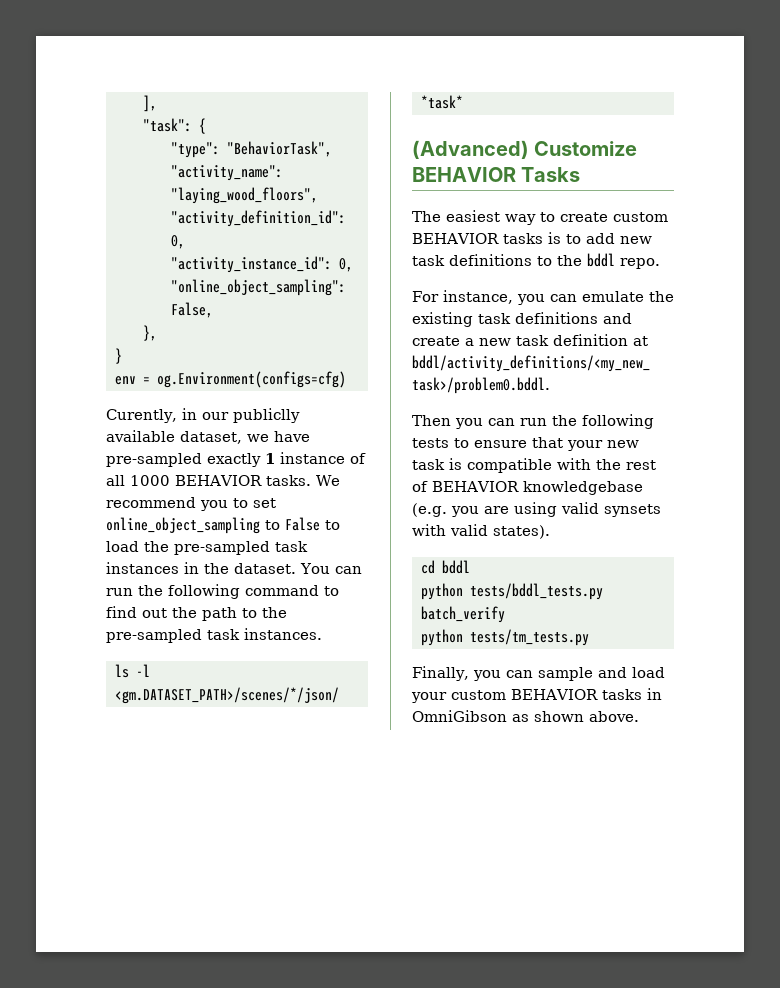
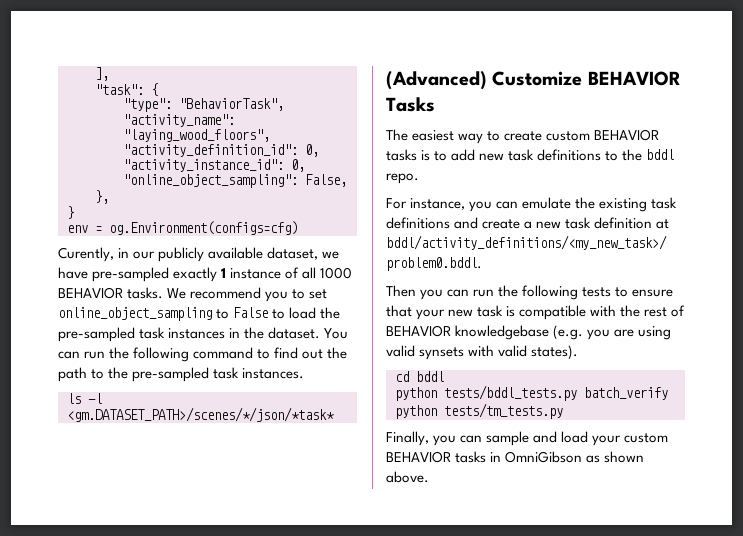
- Curently, in our publiclly available dataset, we have pre-sampled exactly 1 instance of all 1000 BEHAVIOR tasks.
+ Curently, in our publicly available dataset, we have pre-sampled exactly 1 instance of all 1000 BEHAVIOR tasks.

